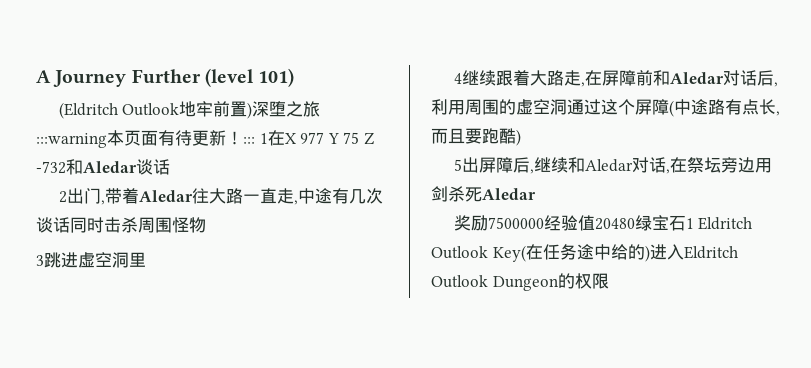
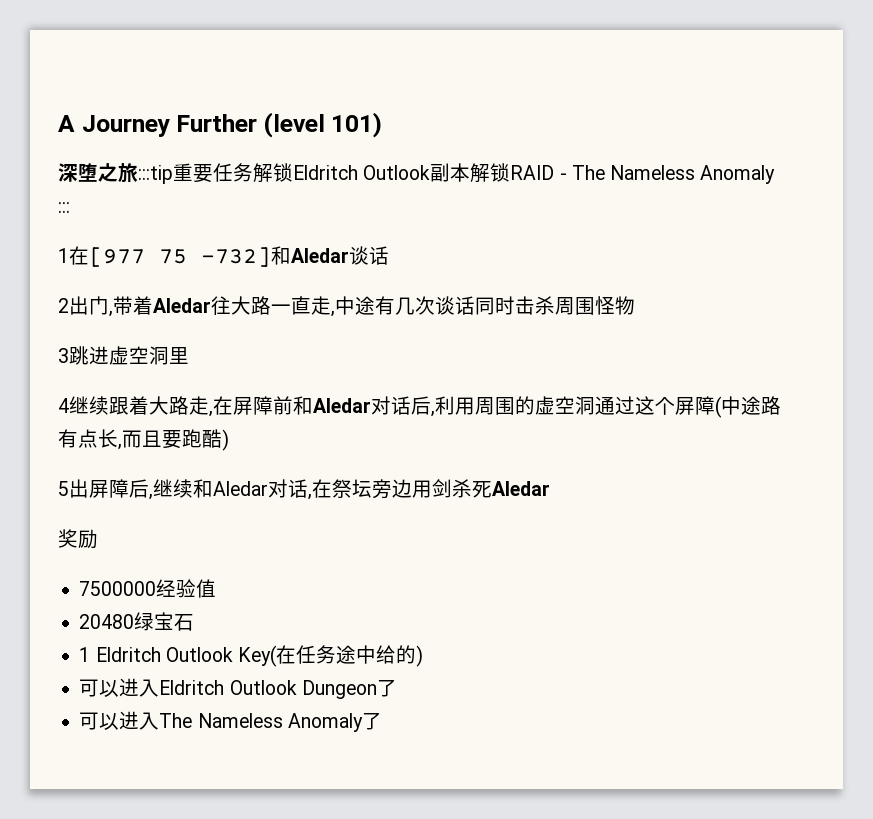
- (Eldritch Outlook地牢前置)深堕之旅:::warning本页面有待更新！::: 1在X 977 Y 75 Z -732和Aledar谈话
+ 深堕之旅:::tip重要任务解锁Eldritch Outlook副本解锁RAID - The Nameless Anomaly :::
+ 1在[977 75 -732]和Aledar谈话
- 奖励7500000经验值20480绿宝石1 Eldritch Outlook Key(在任务途中给的)进入Eldritch Outlook Dungeon的权限
+ 奖励
+ 7500000经验值
+ 20480绿宝石
+ 1 Eldritch Outlook Key(在任务途中给的)
+ 可以进入Eldritch Outlook Dungeon了
+ 可以进入The Nameless Anomaly了

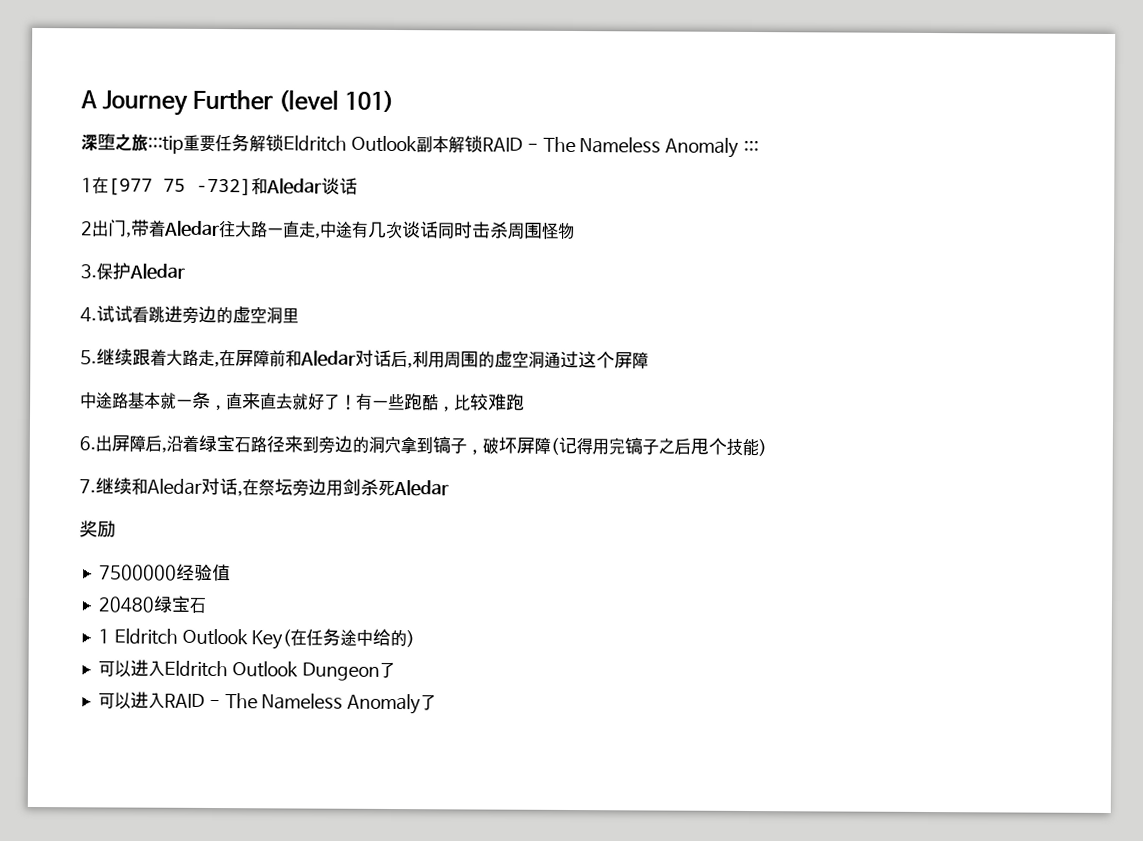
- 3跳进虚空洞里
+ 3.保护Aledar
+ 4.试试看跳进旁边的虚空洞里
- 4继续跟着大路走,在屏障前和Aledar对话后,利用周围的虚空洞通过这个屏障(中途路有点长,而且要跑酷)
- 5出屏障后,继续和Aledar对话,在祭坛旁边用剑杀死Aledar
+ 5.继续跟着大路走,在屏障前和Aledar对话后,利用周围的虚空洞通过这个屏障
+ 中途路基本就一条，直来直去就好了！有一些跑酷，比较难跑
+ 6.出屏障后,沿着绿宝石路径来到旁边的洞穴拿到镐子，破坏屏障(记得用完镐子之后甩个技能)
+ 7.继续和Aledar对话,在祭坛旁边用剑杀死Aledar
- 可以进入The Nameless Anomaly了
+ 可以进入RAID - The Nameless Anomaly了

